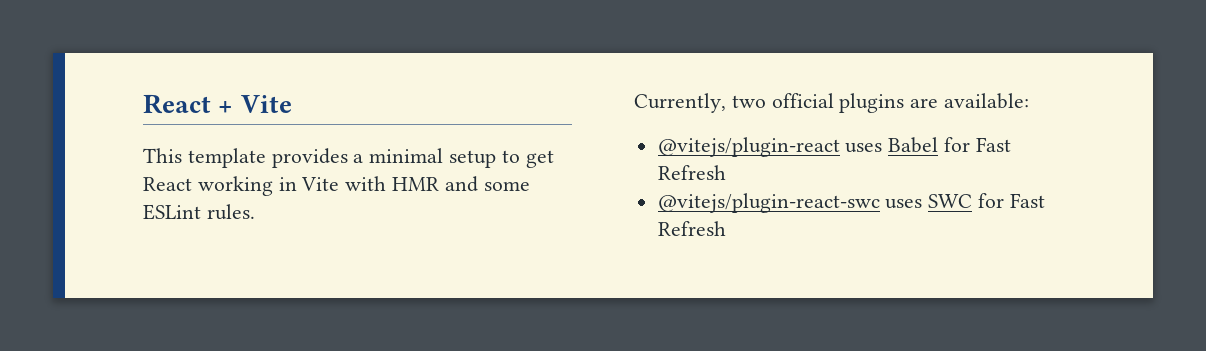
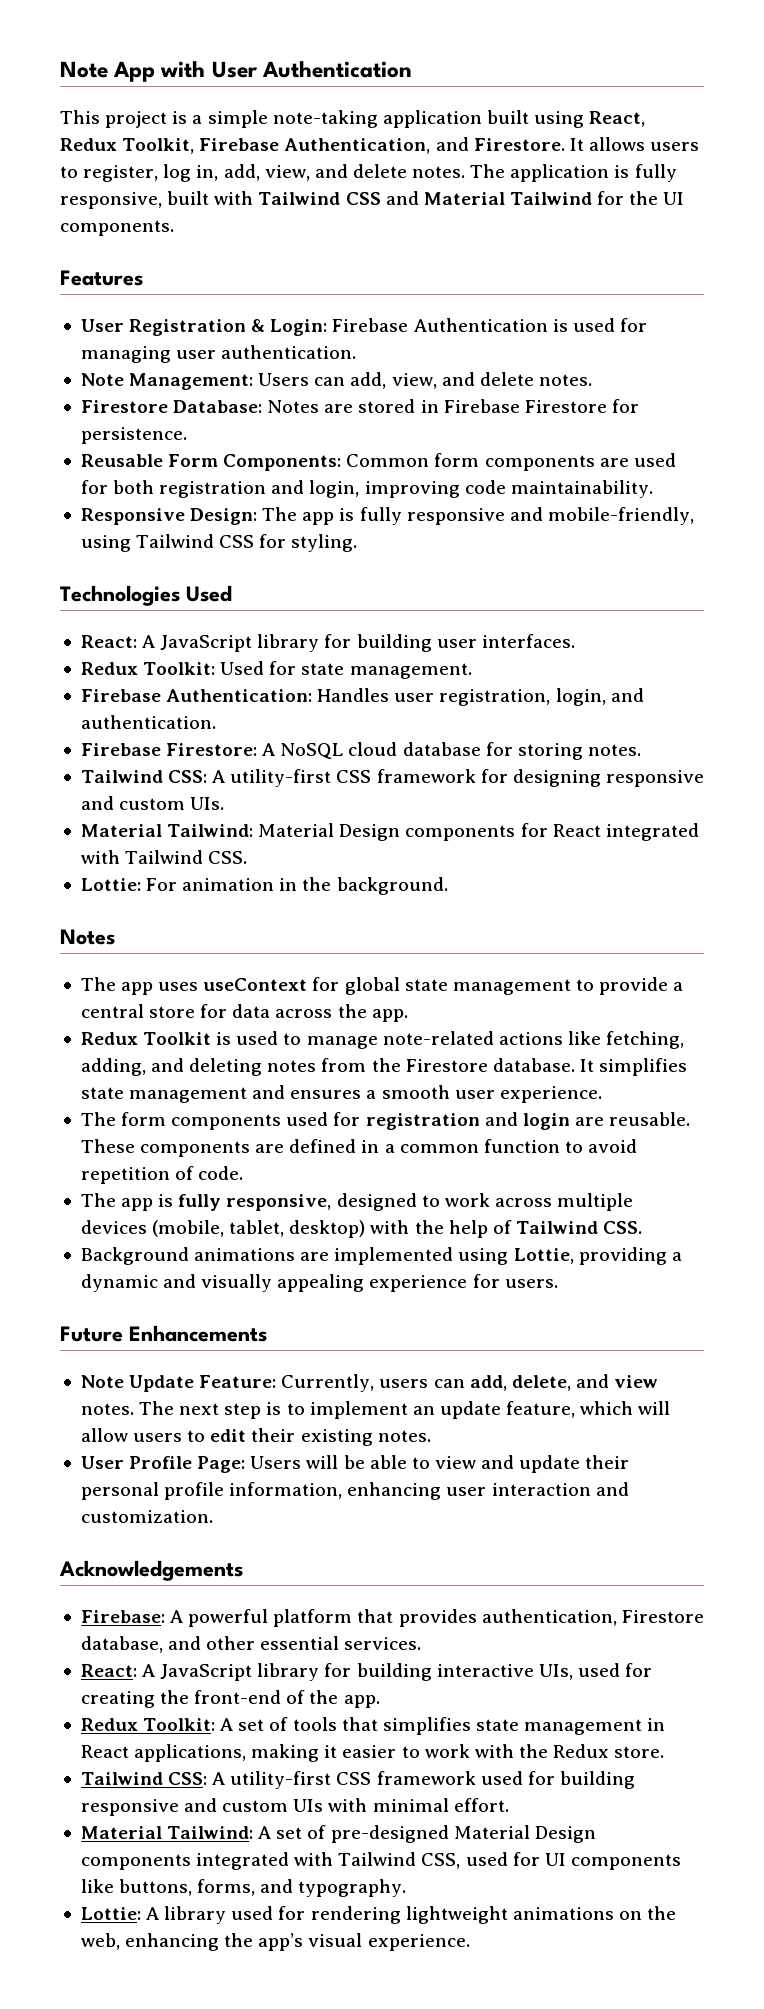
- React + Vite
- This template provides a minimal setup to get React working in Vite with HMR and some ESLint rules.
- Currently, two official plugins are available:
- @vitejs/plugin-react uses Babel for Fast Refresh
- @vitejs/plugin-react-swc uses SWC for Fast Refresh
+ Note App with User Authentication
+ This project is a simple note-taking application built using React, Redux Toolkit, Firebase Authentication, and Firestore. It allows users to register, log in, add, view, and delete notes. The application is fully responsive, built with Tailwind CSS and Material Tailwind for the UI components.
+ Features
+ User Registration & Login: Firebase Authentication is used for managing user authentication.
+ Note Management: Users can add, view, and delete notes.
+ Firestore Database: Notes are stored in Firebase Firestore for persistence.
+ Reusable Form Components: Common form components are used for both registration and login, improving code maintainability.
+ Responsive Design: The app is fully responsive and mobile-friendly, using Tailwind CSS for styling.
+ Technologies Used
+ React: A JavaScript library for building user interfaces.
+ Redux Toolkit: Used for state management.
+ Firebase Authentication: Handles user registration, login, and authentication.
+ Firebase Firestore: A NoSQL cloud database for storing notes.
+ Tailwind CSS: A utility-first CSS framework for designing responsive and custom UIs.
+ Material Tailwind: Material Design components for React integrated with Tailwind CSS.
+ Lottie: For animation in the background.
+ Notes
+ The app uses useContext for global state management to provide a central store for data across the app.
+ Redux Toolkit is used to manage note-related actions like fetching, adding, and deleting notes from the Firestore database. It simplifies state management and ensures a smooth user experience.
+ The form components used for registration and login are reusable. These components are defined in a common function to avoid repetition of code.
+ The app is fully responsive, designed to work across multiple devices (mobile, tablet, desktop) with the help of Tailwind CSS.
+ Background animations are implemented using Lottie, providing a dynamic and visually appealing experience for users.
+ Future Enhancements
+ Note Update Feature: Currently, users can add, delete, and view notes. The next step is to implement an update feature, which will allow users to edit their existing notes.
+ User Profile Page: Users will be able to view and update their personal profile information, enhancing user interaction and customization.
+ Acknowledgements
+ Firebase: A powerful platform that provides authentication, Firestore database, and other essential services.
+ React: A JavaScript library for building interactive UIs, used for creating the front-end of the app.
+ Redux Toolkit: A set of tools that simplifies state management in React applications, making it easier to work with the Redux store.
+ Tailwind CSS: A utility-first CSS framework used for building responsive and custom UIs with minimal effort.
+ Material Tailwind: A set of pre-designed Material Design components integrated with Tailwind CSS, used for UI components like buttons, forms, and typography.
+ Lottie: A library used for rendering lightweight animations on the web, enhancing the app’s visual experience.

